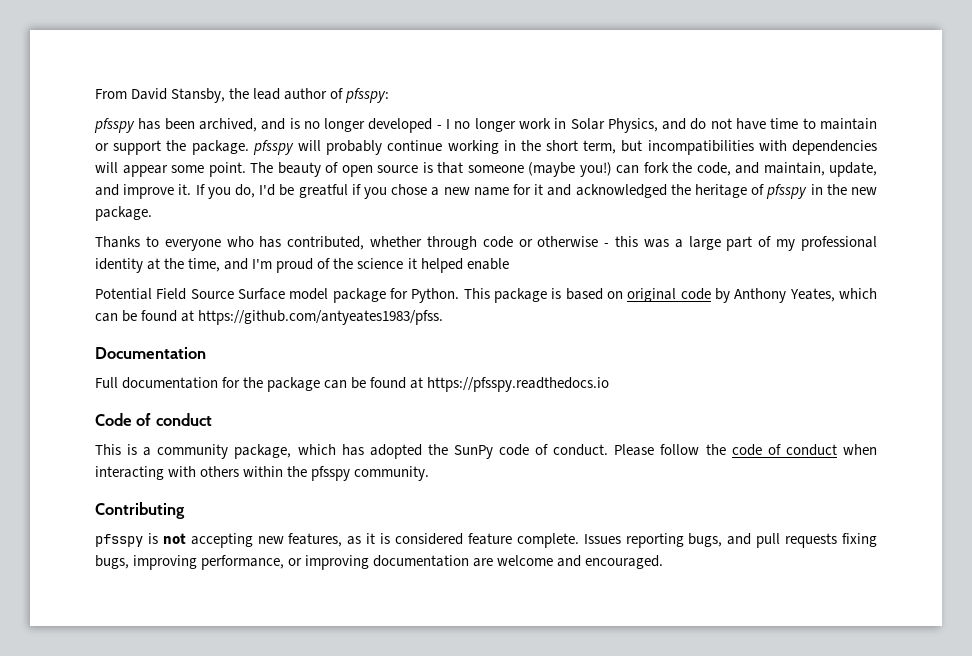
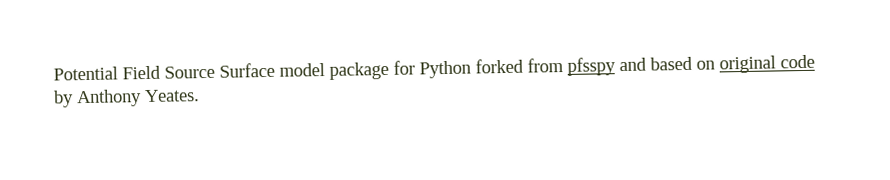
- From David Stansby, the lead author of pfsspy:
- pfsspy has been archived, and is no longer developed - I no longer work in Solar Physics, and do not have time to maintain or support the package. pfsspy will probably continue working in the short term, but incompatibilities with dependencies will appear some point. The beauty of open source is that someone (maybe you!) can fork the code, and maintain, update, and improve it. If you do, I'd be greatful if you chose a new name for it and acknowledged the heritage of pfsspy in the new package.
- Thanks to everyone who has contributed, whether through code or otherwise - this was a large part of my professional identity at the time, and I'm proud of the science it helped enable
- Potential Field Source Surface model package for Python. This package is based on original code by Anthony Yeates, which can be found at https://github.com/antyeates1983/pfss.
- Documentation
- Full documentation for the package can be found at https://pfsspy.readthedocs.io
- Code of conduct
- This is a community package, which has adopted the SunPy code of conduct. Please follow the code of conduct when interacting with others within the pfsspy community.
- Contributing
- pfsspy is not accepting new features, as it is considered feature complete. Issues reporting bugs, and pull requests fixing bugs, improving performance, or improving documentation are welcome and encouraged.
+ Potential Field Source Surface model package for Python forked from pfsspy and based on original code by Anthony Yeates.

